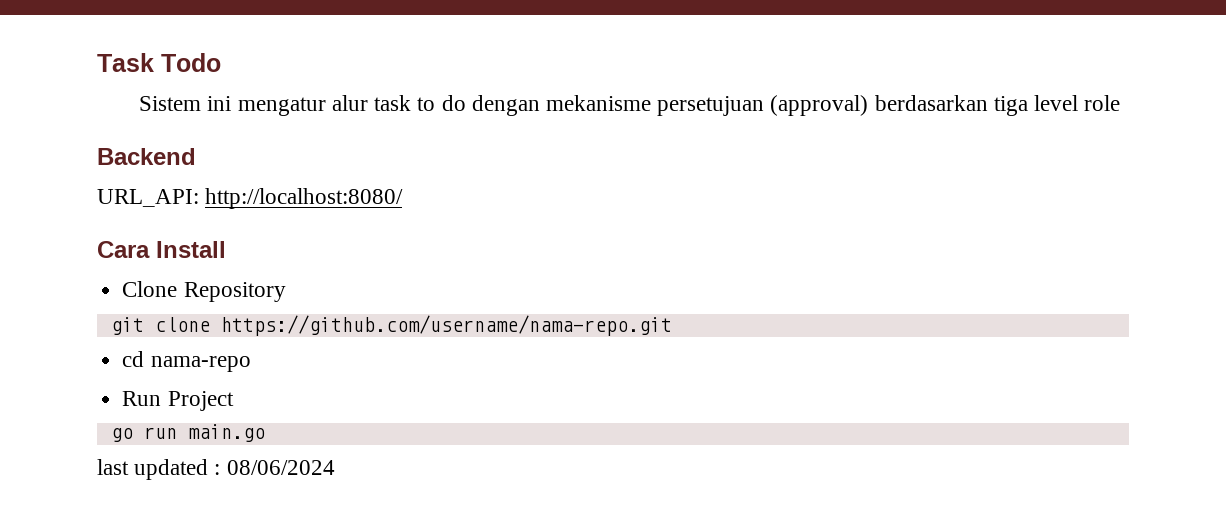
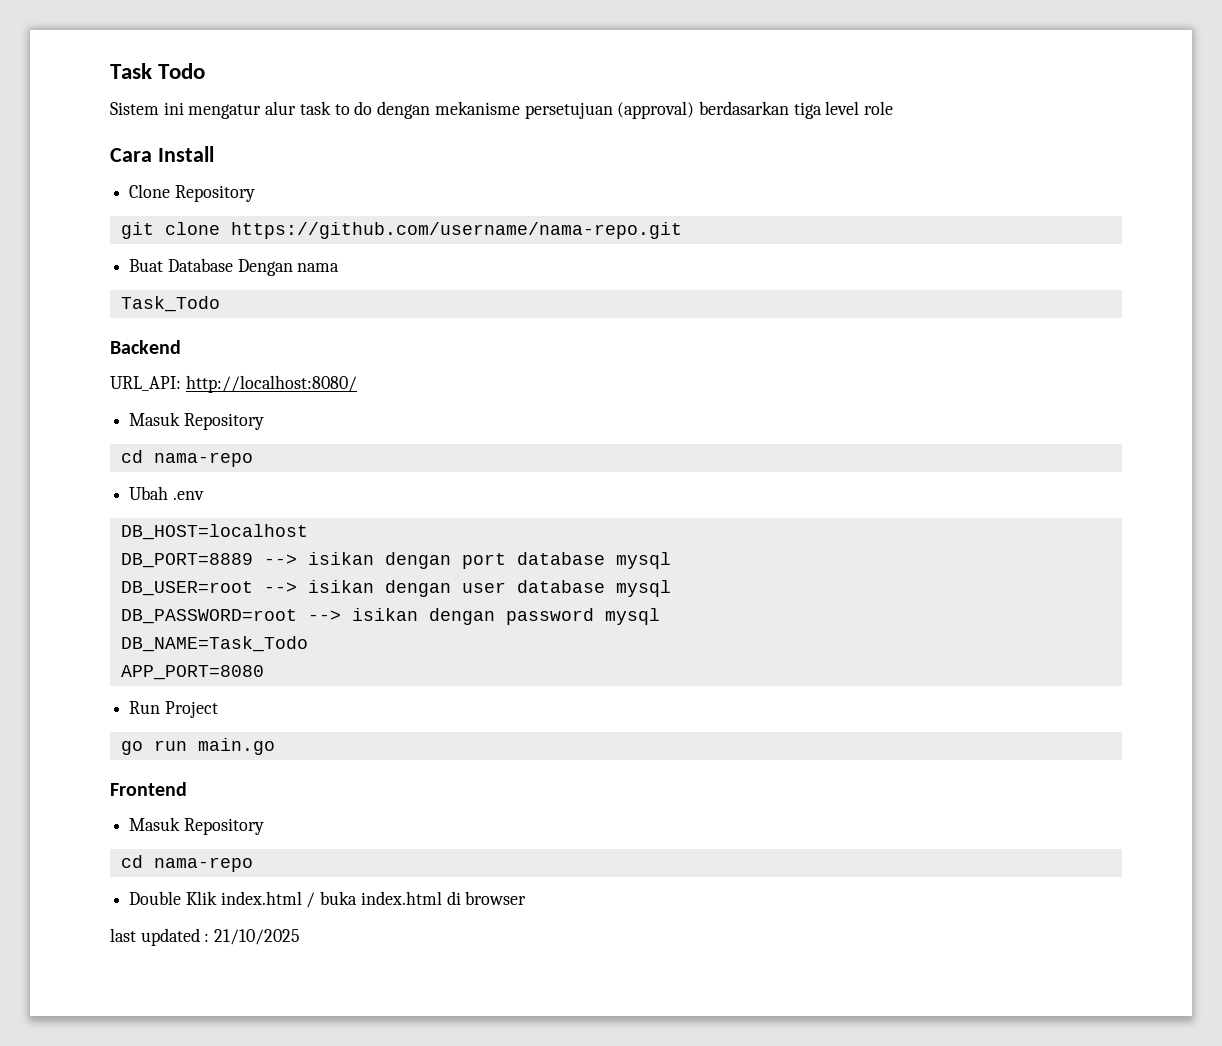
- Backend
- URL_API: http://localhost:8080/
+ Buat Database Dengan nama
+ Task_Todo
+ Backend
+ URL_API: http://localhost:8080/
+ Masuk Repository
  cd nama-repo
+ Ubah .env
+ DB_HOST=localhost
+ DB_PORT=8889 --> isikan dengan port database mysql
+ DB_USER=root --> isikan dengan user database mysql
+ DB_PASSWORD=root --> isikan dengan password mysql
+ DB_NAME=Task_Todo
+ APP_PORT=8080
+ Frontend
+ Masuk Repository
+ cd nama-repo
+ Double Klik index.html / buka index.html di browser
- last updated : 08/06/2024
+ last updated : 21/10/2025

